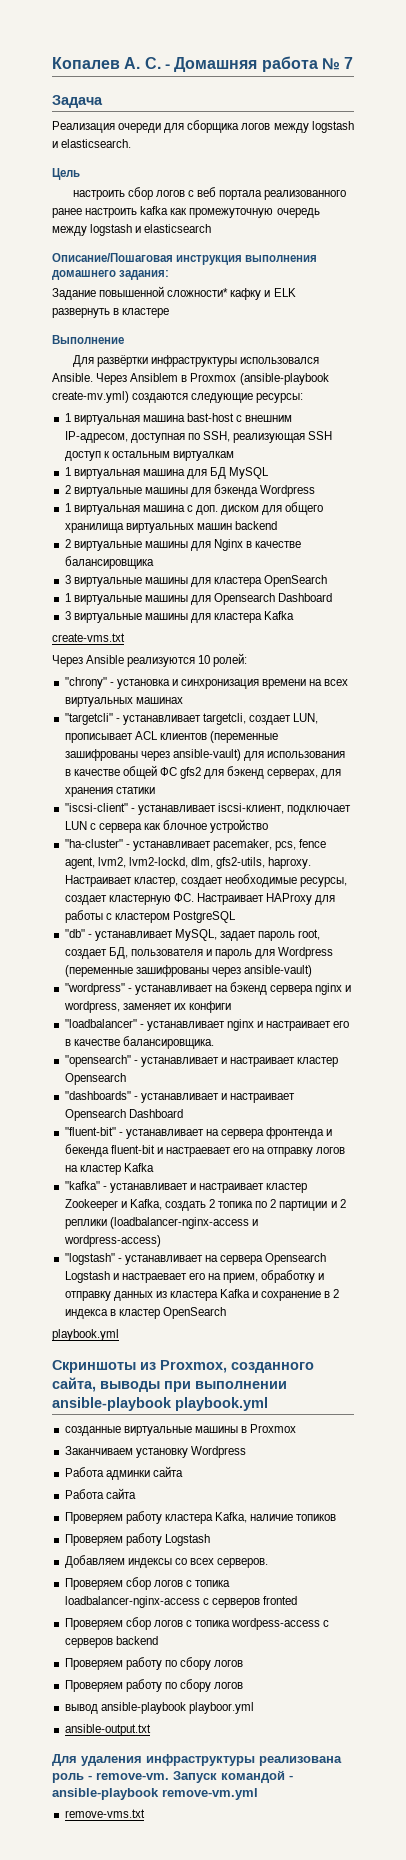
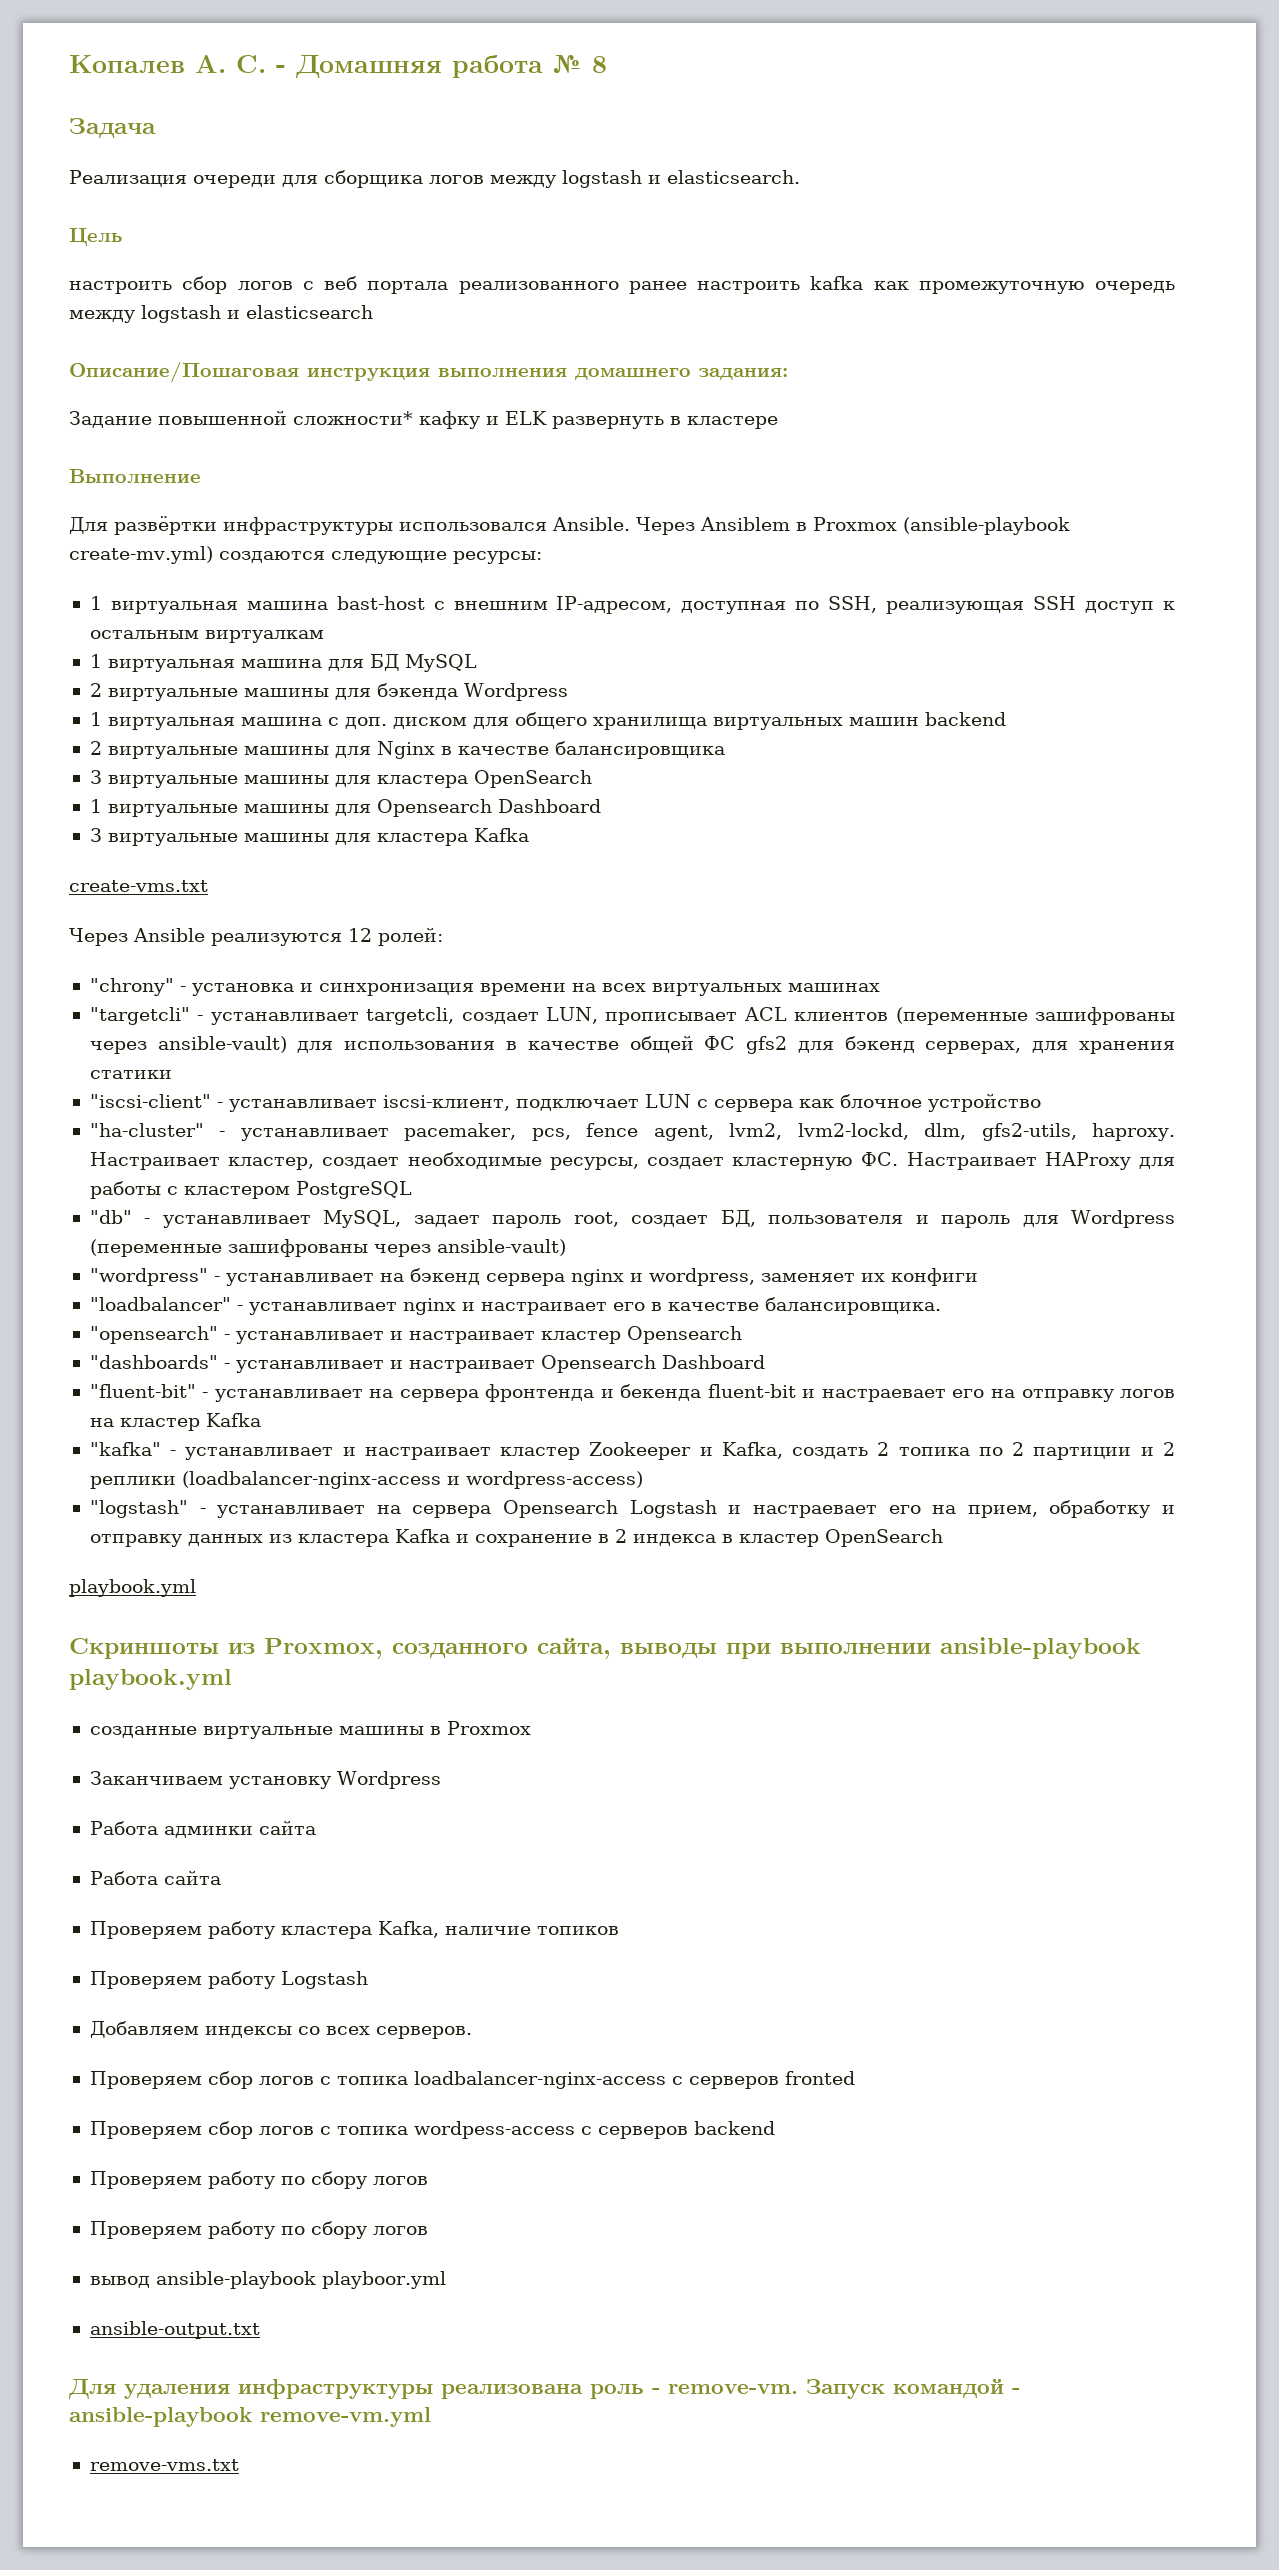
- Копалев А. С. - Домашняя работа № 7
+ Копалев А. С. - Домашняя работа № 8
- Через Ansible реализуются 10 ролей:
+ Через Ansible реализуются 12 ролей:

